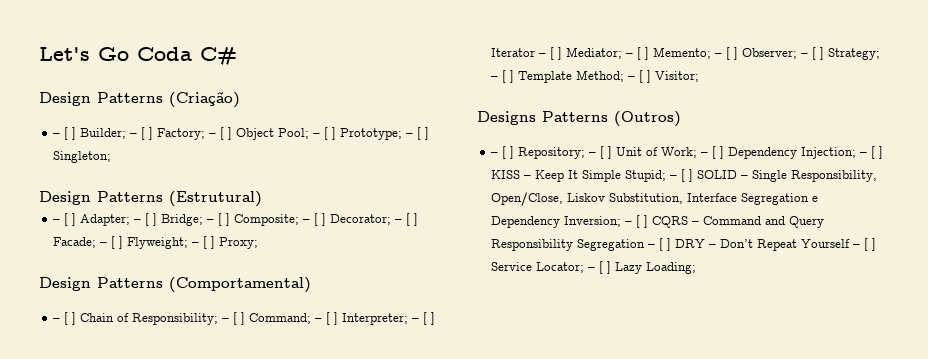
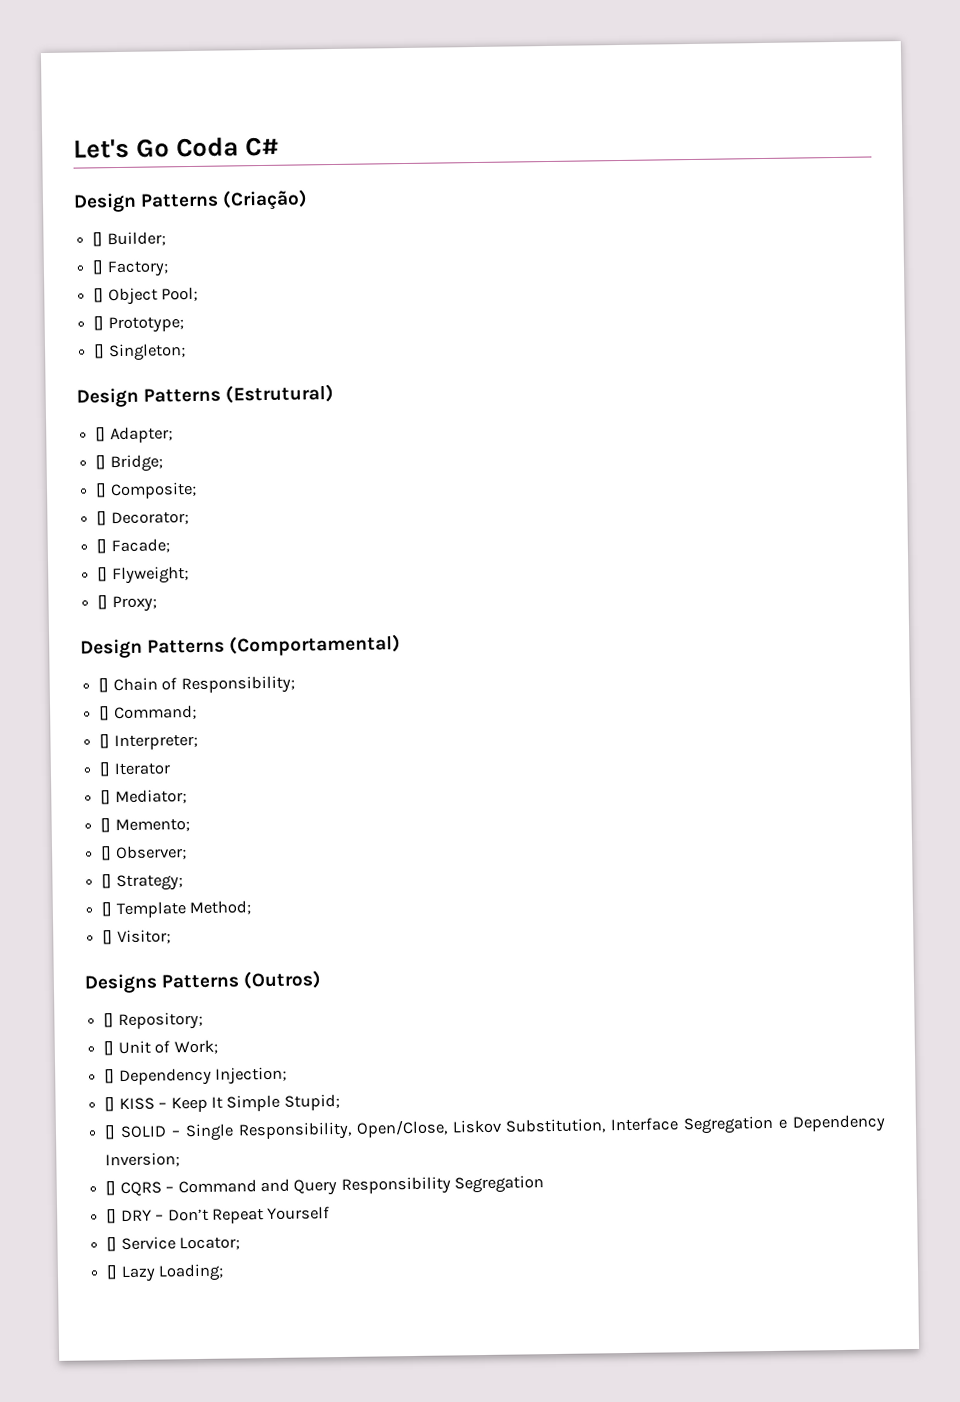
- – [ ] Builder; – [ ] Factory; – [ ] Object Pool; – [ ] Prototype; – [ ] Singleton;
+ [] Builder;
+ [] Factory;
+ [] Object Pool;
+ [] Prototype;
+ [] Singleton;
  Design Patterns (Estrutural)
- – [ ] Adapter; – [ ] Bridge; – [ ] Composite; – [ ] Decorator; – [ ] Facade; – [ ] Flyweight; – [ ] Proxy;
+ [] Adapter;
+ [] Bridge;
+ [] Composite;
+ [] Decorator;
+ [] Facade;
+ [] Flyweight;
+ [] Proxy;
- – [ ] Chain of Responsibility; – [ ] Command; – [ ] Interpreter; – [ ] Iterator – [ ] Mediator; – [ ] Memento; – [ ] Observer; – [ ] Strategy; – [ ] Template Method; – [ ] Visitor;
+ [] Chain of Responsibility;
+ [] Command;
+ [] Interpreter;
+ [] Iterator
+ [] Mediator;
+ [] Memento;
+ [] Observer;
+ [] Strategy;
+ [] Template Method;
+ [] Visitor;
- – [ ] Repository; – [ ] Unit of Work; – [ ] Dependency Injection; – [ ] KISS – Keep It Simple Stupid; – [ ] SOLID – Single Responsibility, Open/Close, Liskov Substitution, Interface Segregation e Dependency Inversion; – [ ] CQRS – Command and Query Responsibility Segregation – [ ] DRY – Don’t Repeat Yourself – [ ] Service Locator; – [ ] Lazy Loading;
+ [] Repository;
+ [] Unit of Work;
+ [] Dependency Injection;
+ [] KISS – Keep It Simple Stupid;
+ [] SOLID – Single Responsibility, Open/Close, Liskov Substitution, Interface Segregation e Dependency Inversion;
+ [] CQRS – Command and Query Responsibility Segregation
+ [] DRY – Don’t Repeat Yourself
+ [] Service Locator;
+ [] Lazy Loading;

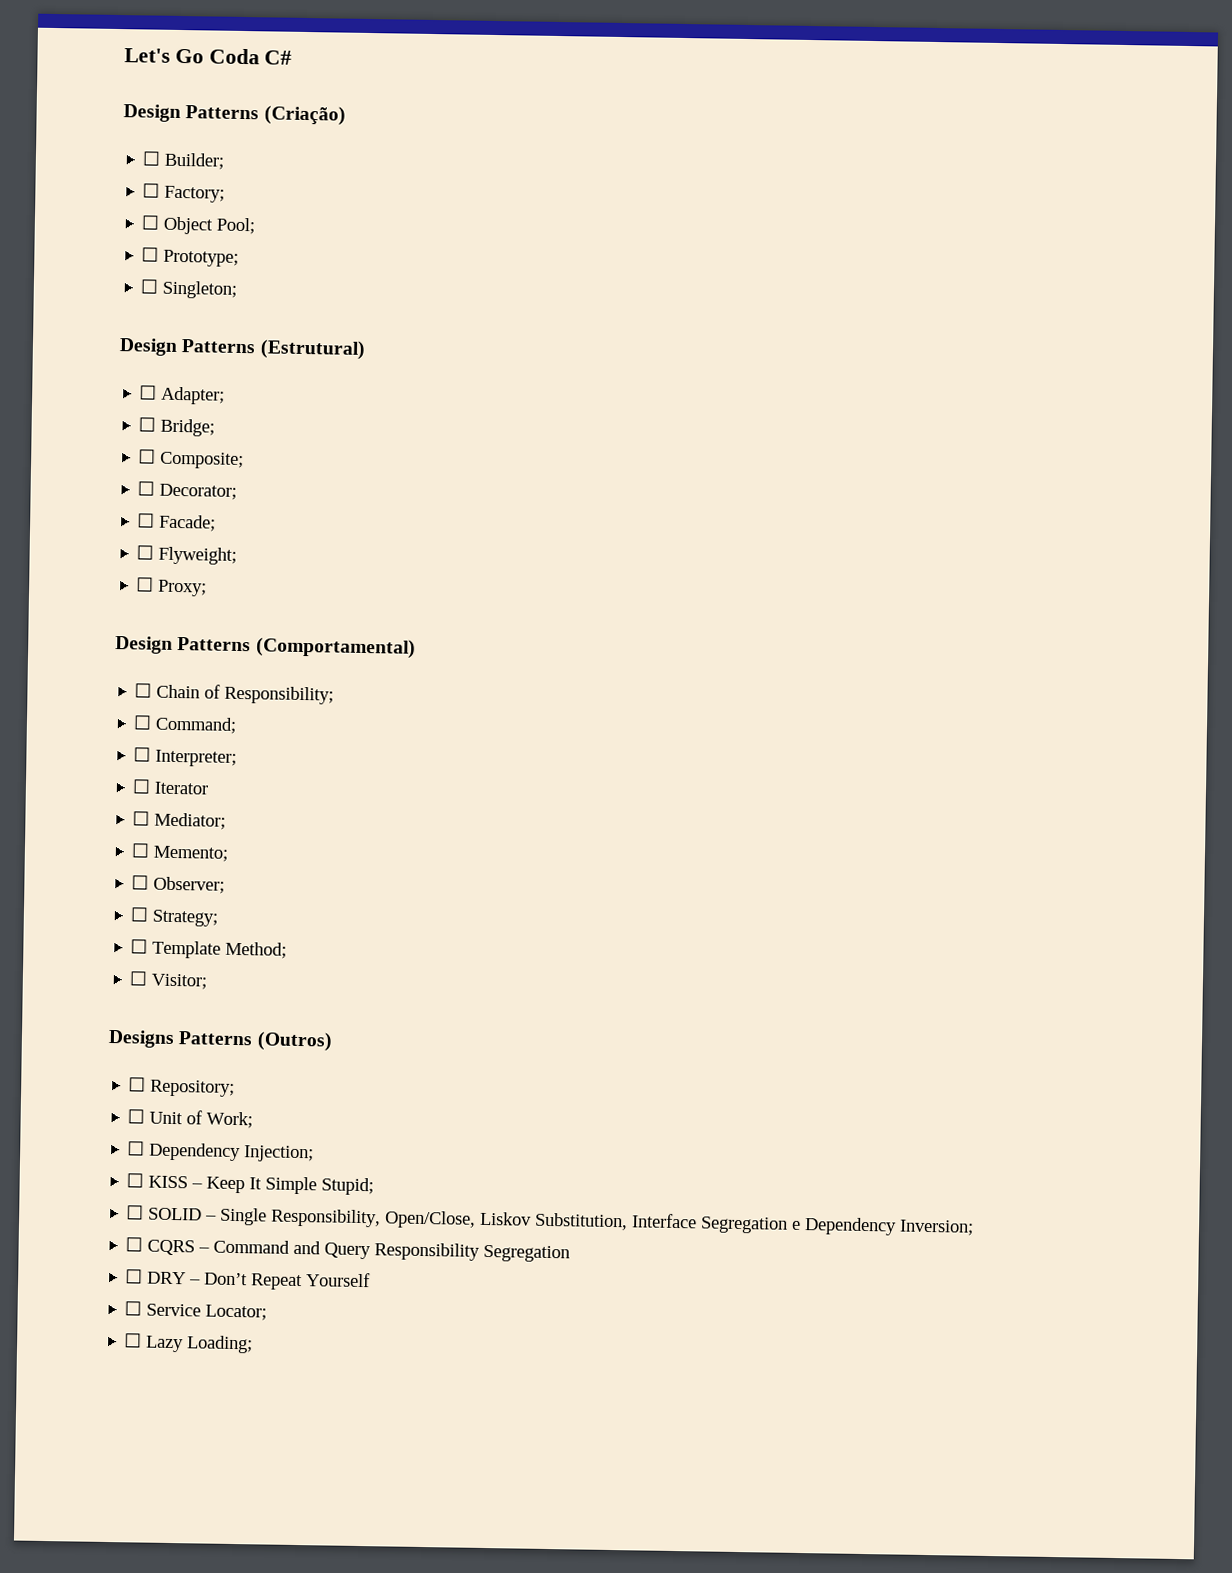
- [] Builder;
+ ☐ Builder;
- [] Factory;
+ ☐ Factory;
- [] Object Pool;
+ ☐ Object Pool;
- [] Prototype;
+ ☐ Prototype;
- [] Singleton;
+ ☐ Singleton;
- [] Adapter;
+ ☐ Adapter;
- [] Bridge;
+ ☐ Bridge;
- [] Composite;
+ ☐ Composite;
- [] Decorator;
+ ☐ Decorator;
- [] Facade;
+ ☐ Facade;
- [] Flyweight;
+ ☐ Flyweight;
- [] Proxy;
+ ☐ Proxy;
- [] Chain of Responsibility;
+ ☐ Chain of Responsibility;
- [] Command;
+ ☐ Command;
- [] Interpreter;
+ ☐ Interpreter;
- [] Iterator
+ ☐ Iterator
- [] Mediator;
+ ☐ Mediator;
- [] Memento;
+ ☐ Memento;
- [] Observer;
+ ☐ Observer;
- [] Strategy;
+ ☐ Strategy;
- [] Template Method;
+ ☐ Template Method;
- [] Visitor;
+ ☐ Visitor;
- [] Repository;
+ ☐ Repository;
- [] Unit of Work;
+ ☐ Unit of Work;
- [] Dependency Injection;
+ ☐ Dependency Injection;
- [] KISS – Keep It Simple Stupid;
+ ☐ KISS – Keep It Simple Stupid;
- [] SOLID – Single Responsibility, Open/Close, Liskov Substitution, Interface Segregation e Dependency Inversion;
+ ☐ SOLID – Single Responsibility, Open/Close, Liskov Substitution, Interface Segregation e Dependency Inversion;
- [] CQRS – Command and Query Responsibility Segregation
+ ☐ CQRS – Command and Query Responsibility Segregation
- [] DRY – Don’t Repeat Yourself
+ ☐ DRY – Don’t Repeat Yourself
- [] Service Locator;
+ ☐ Service Locator;
- [] Lazy Loading;
+ ☐ Lazy Loading;

